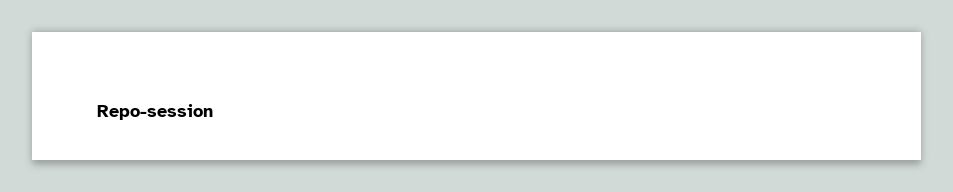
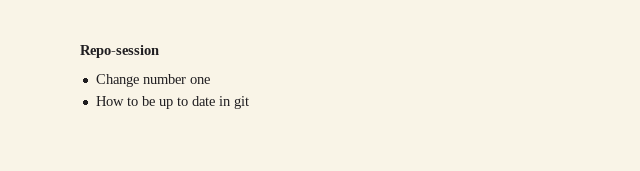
+ Change number one
+ How to be up to date in git

